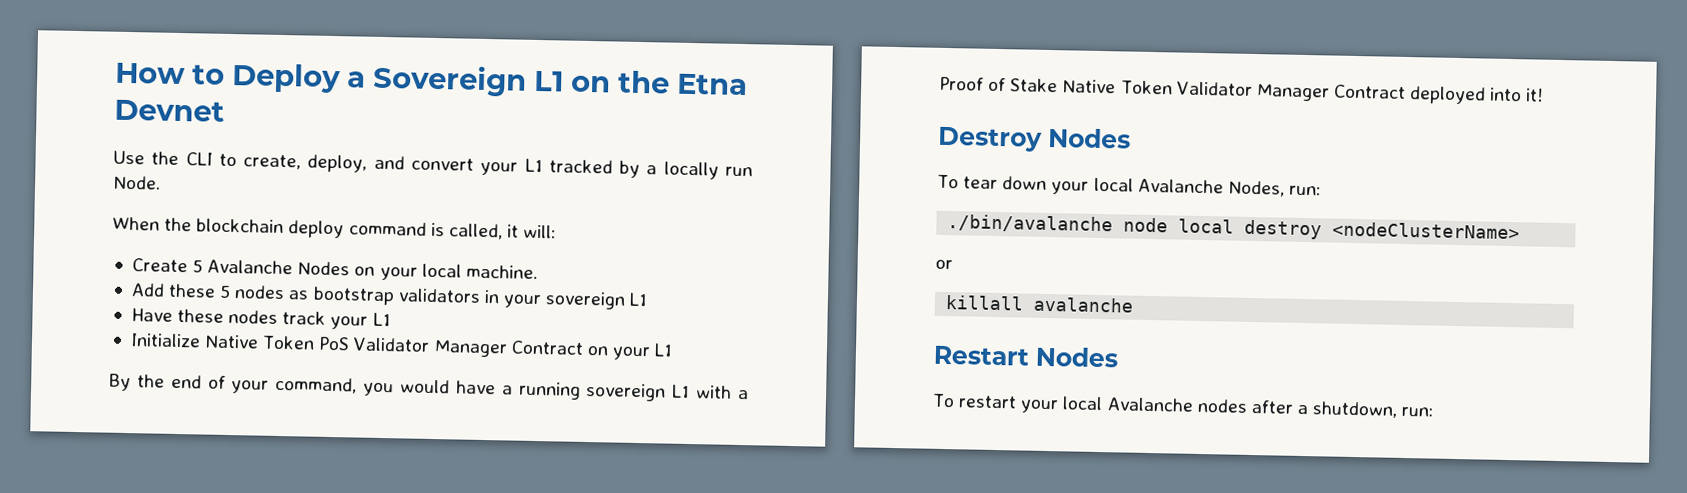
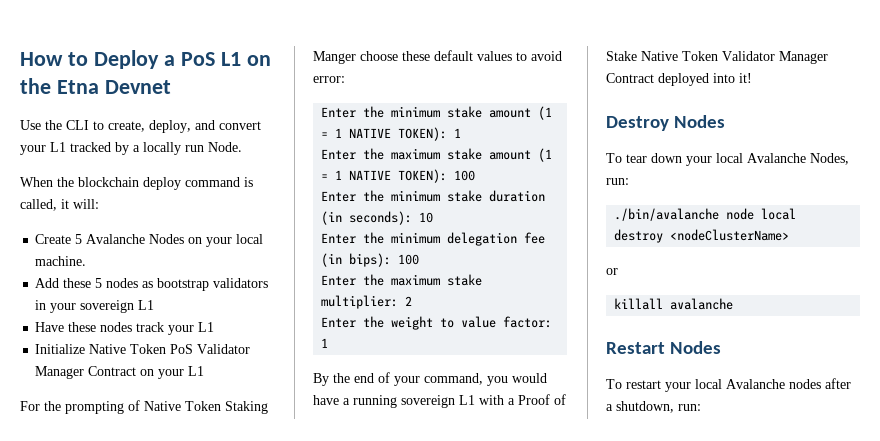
- How to Deploy a Sovereign L1 on the Etna Devnet
+ How to Deploy a PoS L1 on the Etna Devnet
+ For the prompting of Native Token Staking Manger choose these default values to avoid error:
+ Enter the minimum stake amount (1 = 1 NATIVE TOKEN): 1
+ Enter the maximum stake amount (1 = 1 NATIVE TOKEN): 100
+ Enter the minimum stake duration (in seconds): 10
+ Enter the minimum delegation fee (in bips): 100
+ Enter the maximum stake multiplier: 2
+ Enter the weight to value factor: 1

